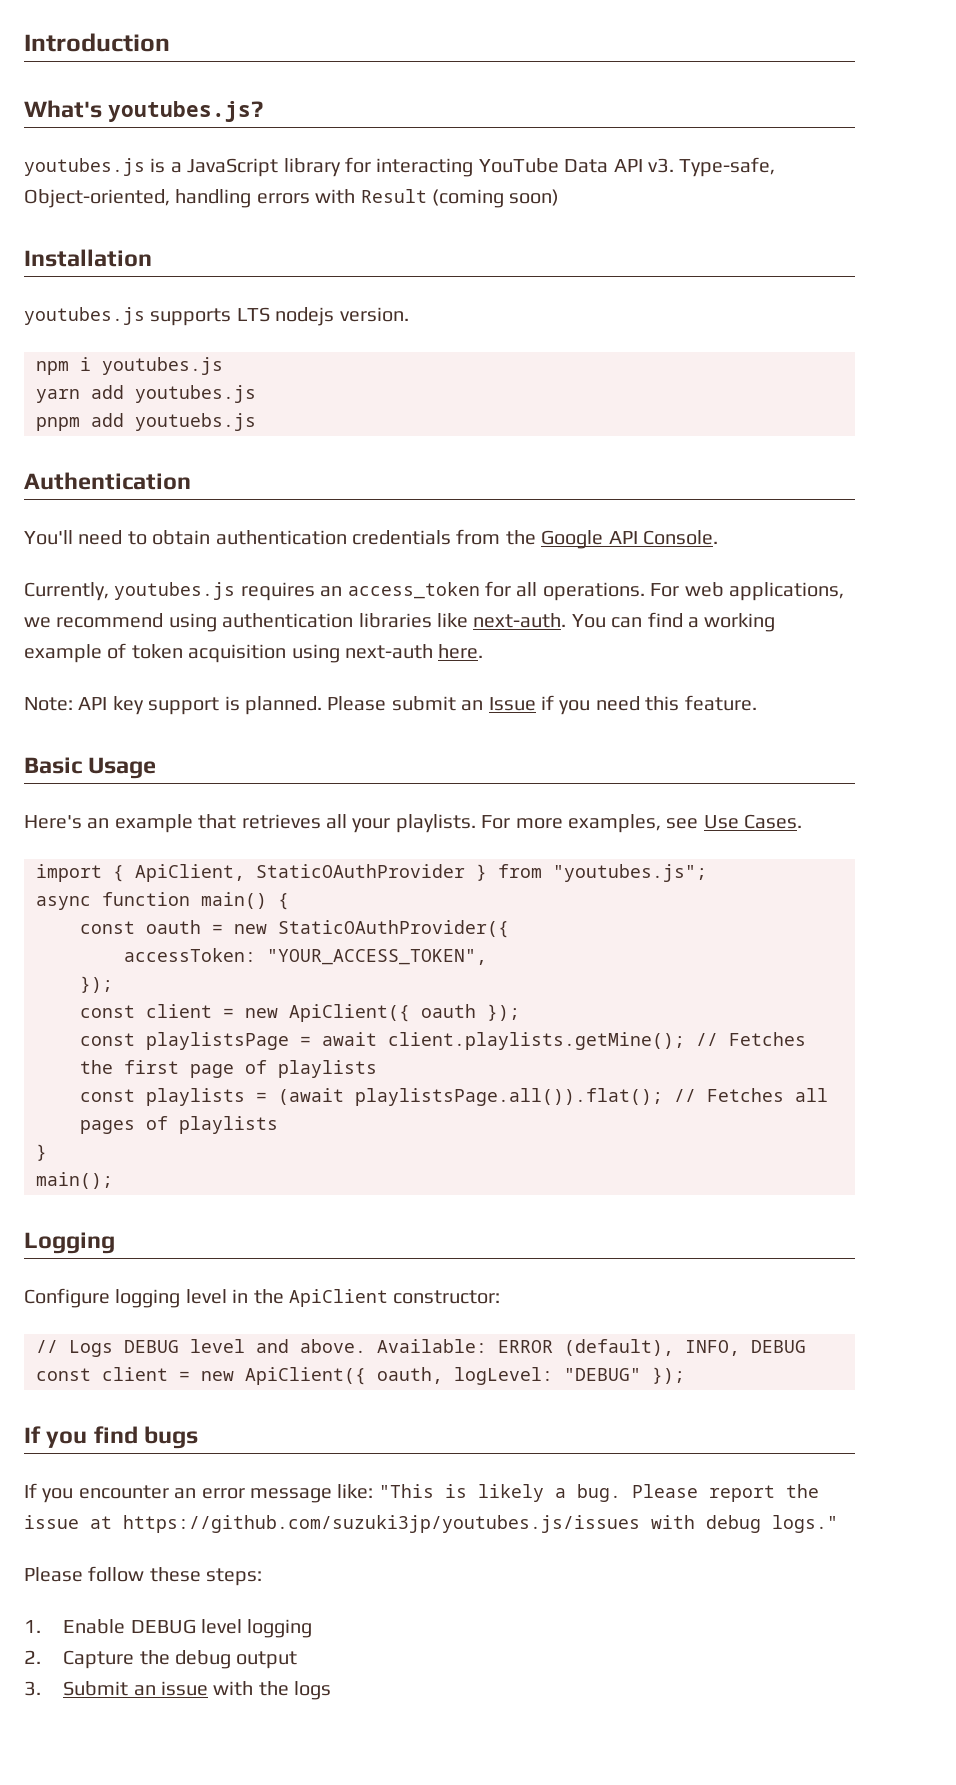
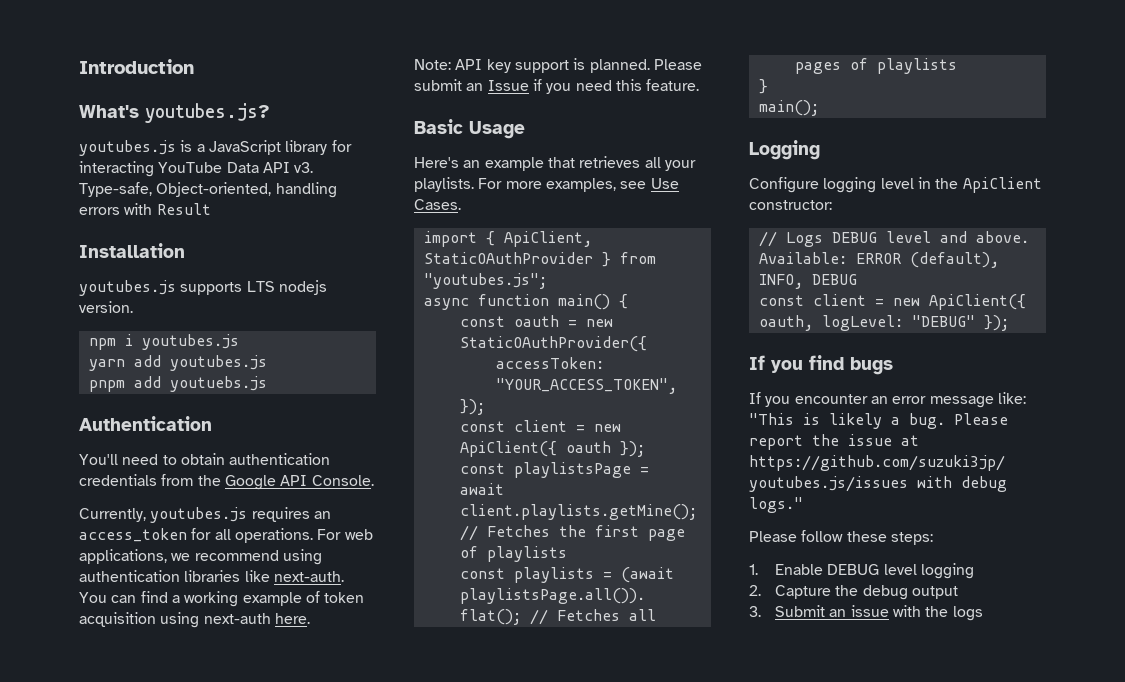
- Type-safe, Object-oriented, handling errors with Result (coming soon)
+ Type-safe, Object-oriented, handling errors with Result

